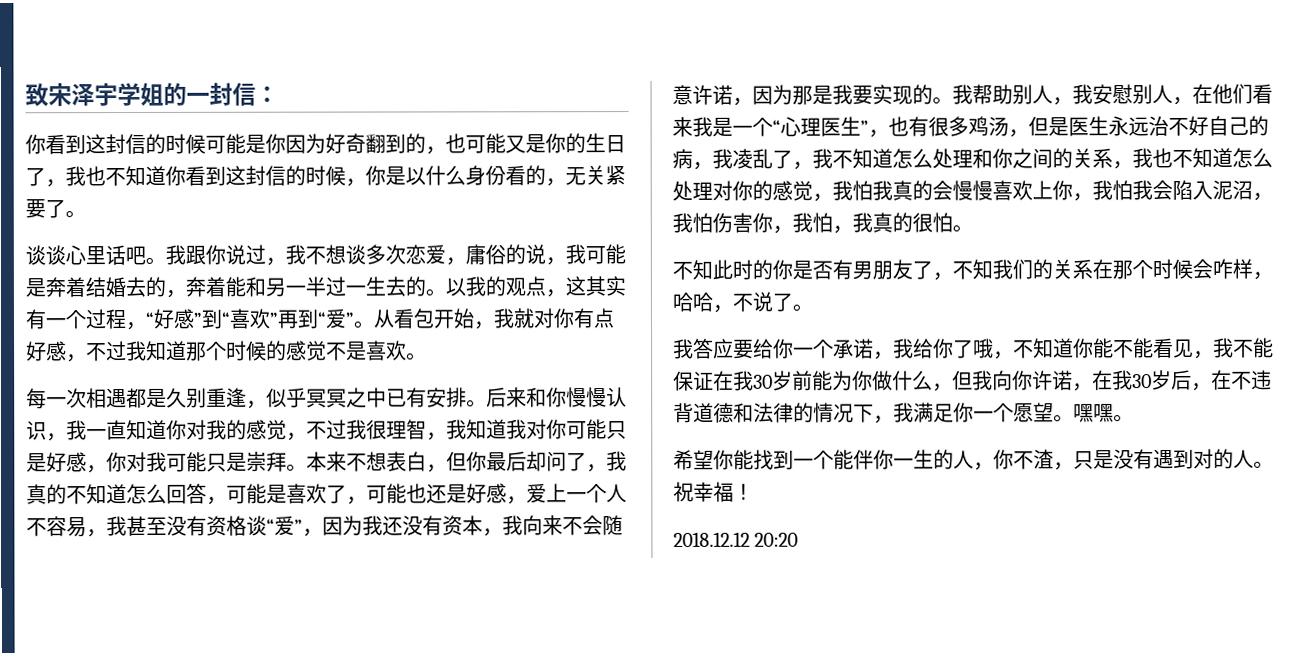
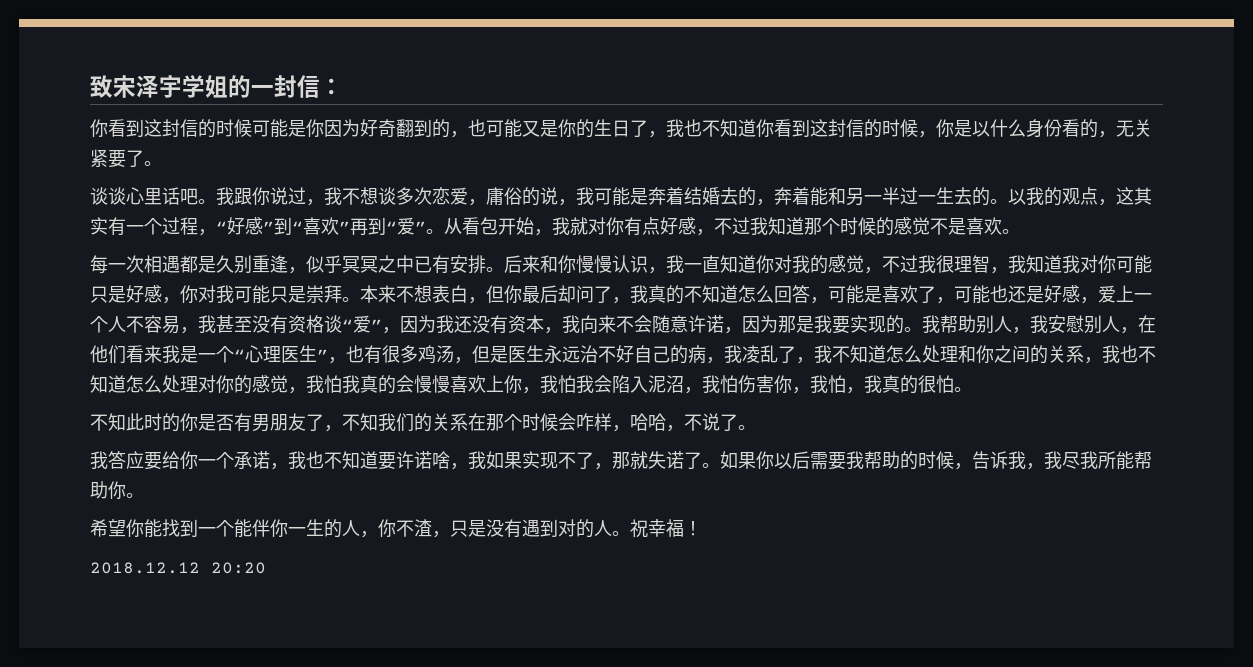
- 我答应要给你一个承诺，我给你了哦，不知道你能不能看见，我不能保证在我30岁前能为你做什么，但我向你许诺，在我30岁后，在不违背道德和法律的情况下，我满足你一个愿望。嘿嘿。
+ 我答应要给你一个承诺，我也不知道要许诺啥，我如果实现不了，那就失诺了。如果你以后需要我帮助的时候，告诉我，我尽我所能帮助你。

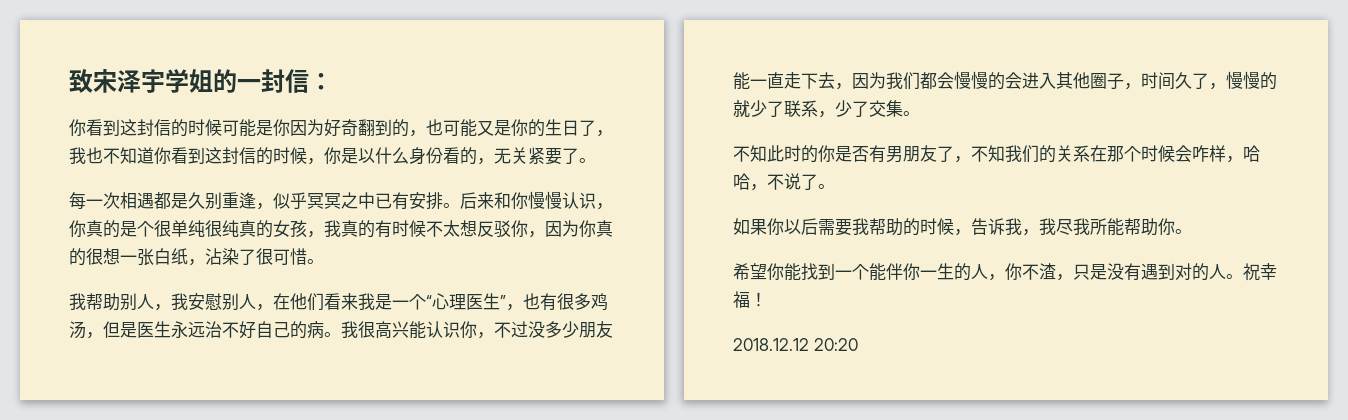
- 谈谈心里话吧。我跟你说过，我不想谈多次恋爱，庸俗的说，我可能是奔着结婚去的，奔着能和另一半过一生去的。以我的观点，这其实有一个过程，“好感”到“喜欢”再到“爱”。从看包开始，我就对你有点好感，不过我知道那个时候的感觉不是喜欢。
- 后来和你慢慢认识，我一直知道你对我的感觉，不过我很理智，我知道我对你可能只是好感，你对我可能只是崇拜。本来不想表白，但你最后却问了，我真的不知道怎么回答，可能是喜欢了，可能也还是好感，爱上一个人不容易，我甚至没有资格谈“爱”，因为我还没有资本，我向来不会随意许诺，因为那是我要实现的。我帮助别人，我安慰别人，在他们看来我是一个“心理医生”，也有很多鸡汤，但是医生永远治不好自己的病，我凌乱了，我不知道怎么处理和你之间的关系，我也不知道怎么处理对你的感觉，我怕我真的会慢慢喜欢上你，我怕我会陷入泥沼，我怕伤害你，我怕，我真的很怕。
+ 后来和你慢慢认识，你真的是个很单纯很纯真的女孩，我真的有时候不太想反驳你，因为你真的很想一张白纸，沾染了很可惜。
+ 我帮助别人，我安慰别人，在他们看来我是一个“心理医生”，也有很多鸡汤，但是医生永远治不好自己的病。我很高兴能认识你，不过没多少朋友能一直走下去，因为我们都会慢慢的会进入其他圈子，时间久了，慢慢的就少了联系，少了交集。
- 我答应要给你一个承诺，我也不知道要许诺啥，我如果实现不了，那就失诺了。

